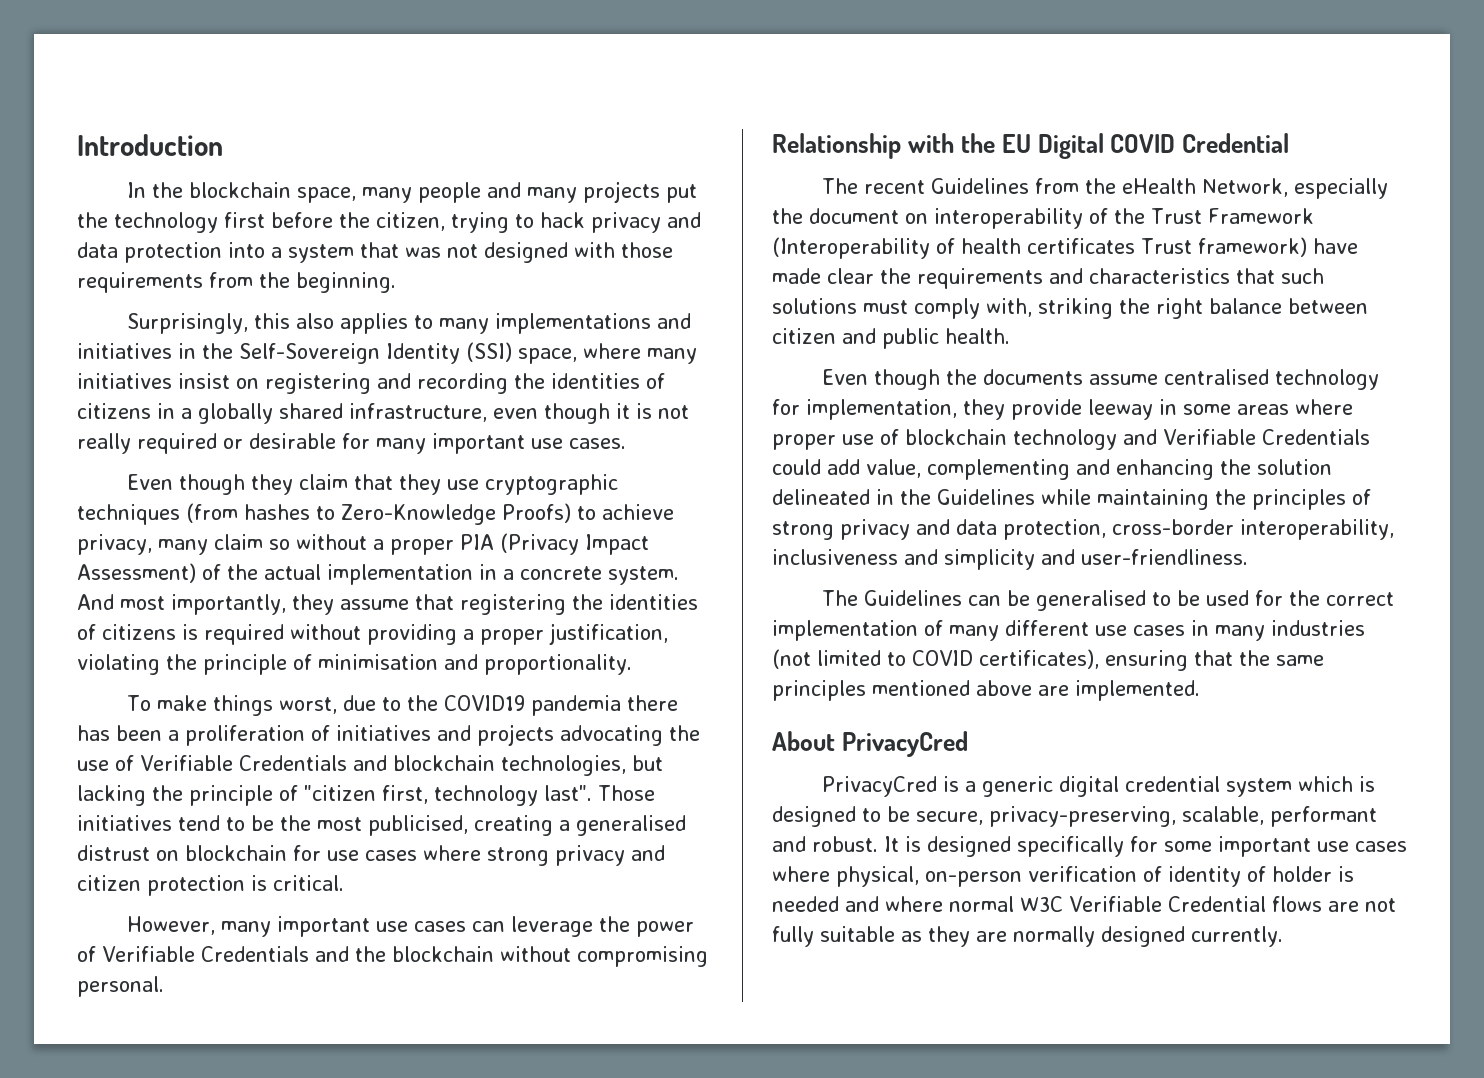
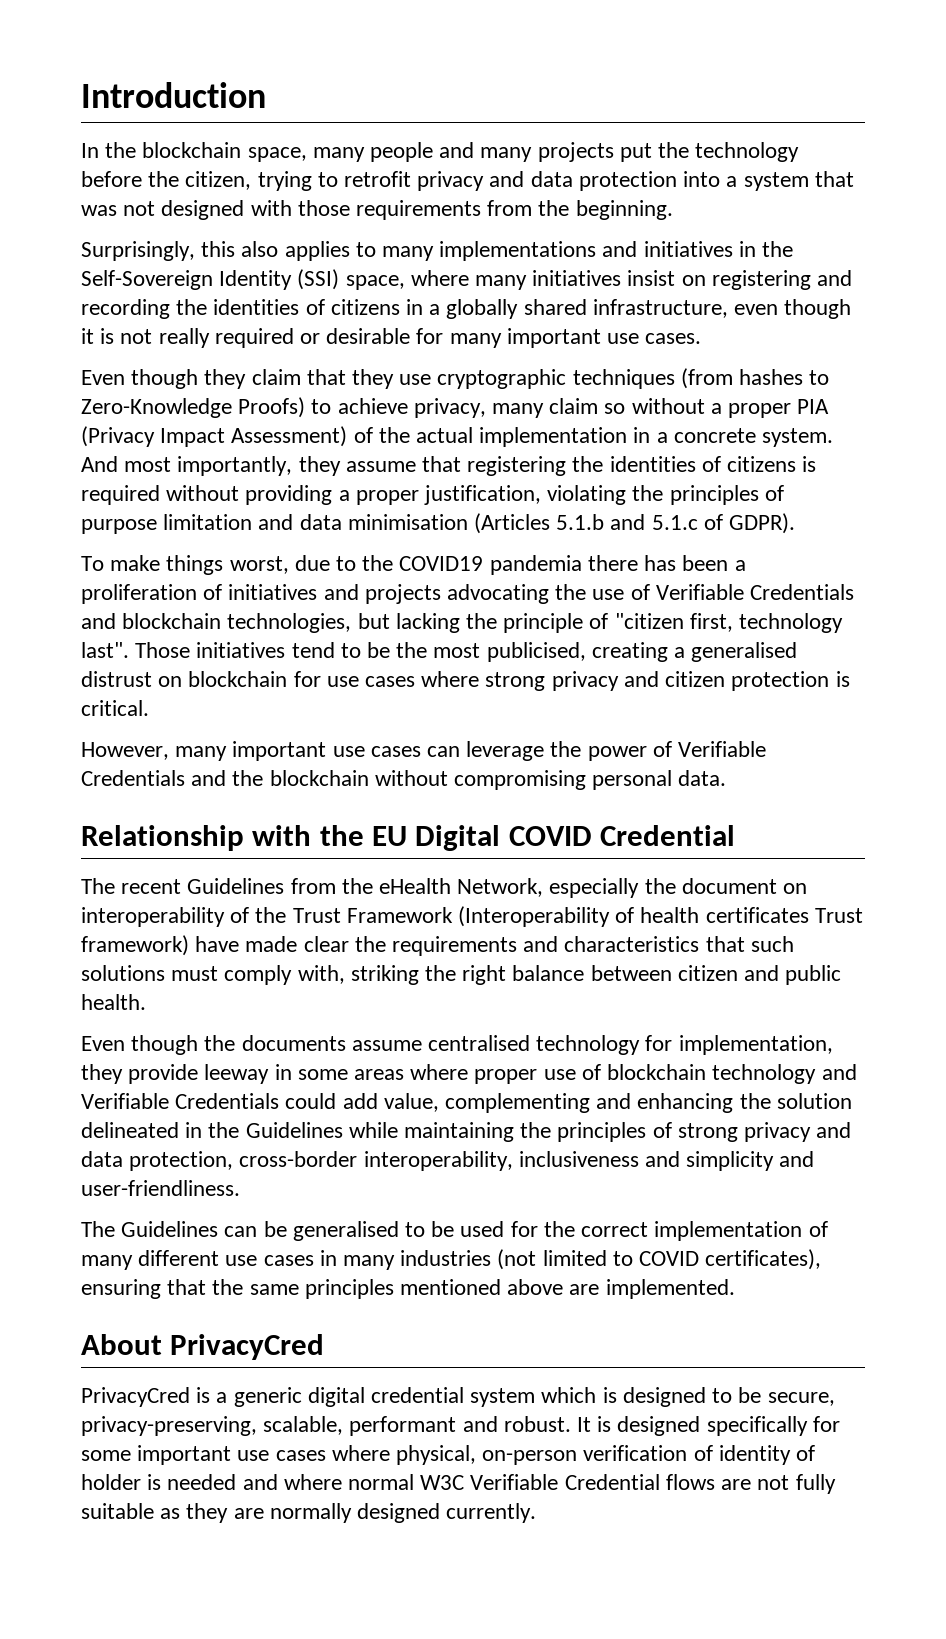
- In the blockchain space, many people and many projects put the technology first before the citizen, trying to hack privacy and data protection into a system that was not designed with those requirements from the beginning.
+ In the blockchain space, many people and many projects put the technology before the citizen, trying to retrofit privacy and data protection into a system that was not designed with those requirements from the beginning.
- And most importantly, they assume that registering the identities of citizens is required without providing a proper justification, violating the principle of minimisation and proportionality.
+ And most importantly, they assume that registering the identities of citizens is required without providing a proper justification, violating the principles of purpose limitation and data minimisation (Articles 5.1.b and 5.1.c of GDPR).
- However, many important use cases can leverage the power of Verifiable Credentials and the blockchain without compromising personal.
+ However, many important use cases can leverage the power of Verifiable Credentials and the blockchain without compromising personal data.

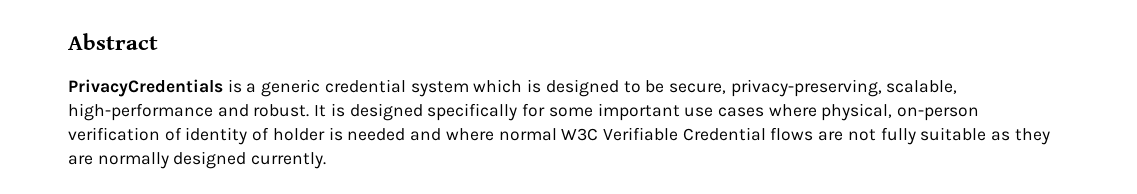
- Introduction
- In the blockchain space, many people and many projects put the technology before the citizen, trying to retrofit privacy and data protection into a system that was not designed with those requirements from the beginning.
- Surprisingly, this also applies to many implementations and initiatives in the Self-Sovereign Identity (SSI) space, where many initiatives insist on registering and recording the identities of citizens in a globally shared infrastructure, even though it is not really required or desirable for many important use cases.
- Even though they claim that they use cryptographic techniques (from hashes to Zero-Knowledge Proofs) to achieve privacy, many claim so without a proper PIA (Privacy Impact Assessment) of the actual implementation in a concrete system. And most importantly, they assume that registering the identities of citizens is required without providing a proper justification, violating the principles of purpose limitation and data minimisation (Articles 5.1.b and 5.1.c of GDPR).
- To make things worst, due to the COVID19 pandemia there has been a proliferation of initiatives and projects advocating the use of Verifiable Credentials and blockchain technologies, but lacking the principle of "citizen first, technology last". Those initiatives tend to be the most publicised, creating a generalised distrust on blockchain for use cases where strong privacy and citizen protection is critical.
- However, many important use cases can leverage the power of Verifiable Credentials and the blockchain without compromising personal data.
- Relationship with the EU Digital COVID Credential
- The recent Guidelines from the eHealth Network, especially the document on interoperability of the Trust Framework (Interoperability of health certificates Trust framework) have made clear the requirements and characteristics that such solutions must comply with, striking the right balance between citizen and public health.
- Even though the documents assume centralised technology for implementation, they provide leeway in some areas where proper use of blockchain technology and Verifiable Credentials could add value, complementing and enhancing the solution delineated in the Guidelines while maintaining the principles of strong privacy and data protection, cross-border interoperability, inclusiveness and simplicity and user-friendliness.
- The Guidelines can be generalised to be used for the correct implementation of many different use cases in many industries (not limited to COVID certificates), ensuring that the same principles mentioned above are implemented.
- About PrivacyCred
- PrivacyCred is a generic digital credential system which is designed to be secure, privacy-preserving, scalable, performant and robust.
+ Abstract
+ PrivacyCredentials is a generic credential system which is designed to be secure, privacy-preserving, scalable, high-performance and robust.

